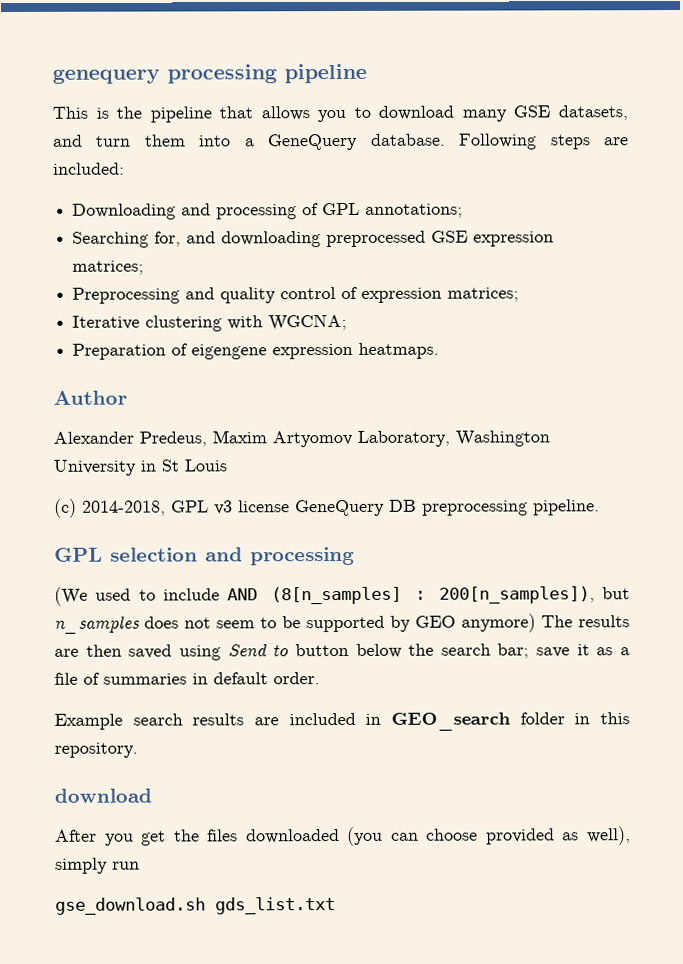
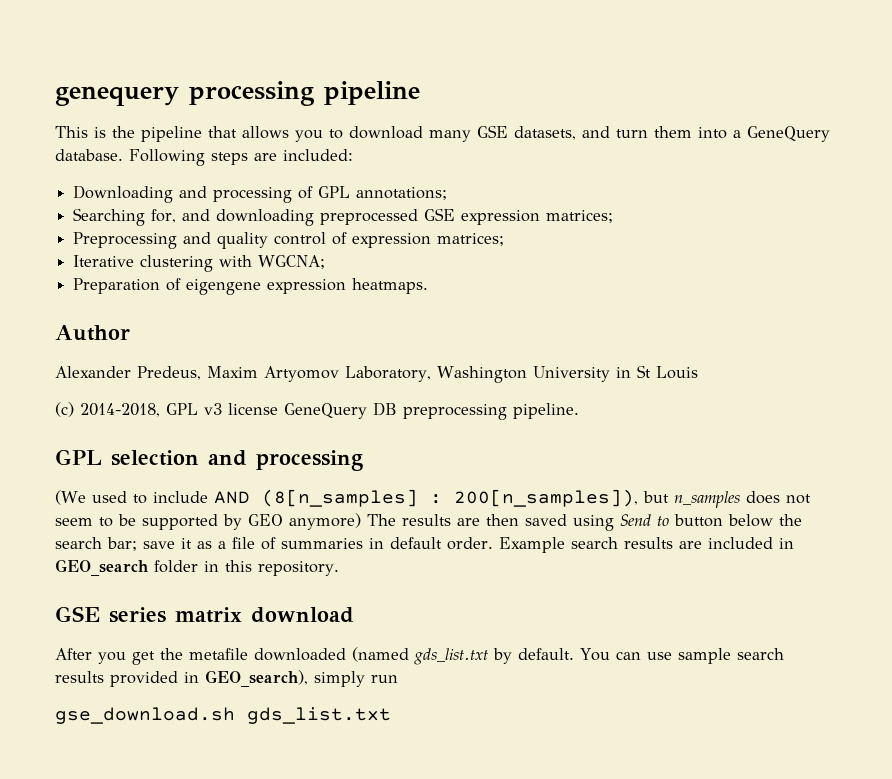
- (We used to include AND (8[n_samples] : 200[n_samples]), but n_samples does not seem to be supported by GEO anymore) The results are then saved using Send to button below the search bar; save it as a file of summaries in default order.
- Example search results are included in GEO_search folder in this repository.
- download
+ (We used to include AND (8[n_samples] : 200[n_samples]), but n_samples does not seem to be supported by GEO anymore) The results are then saved using Send to button below the search bar; save it as a file of summaries in default order. Example search results are included in GEO_search folder in this repository.
+ GSE series matrix download
- After you get the files downloaded (you can choose provided as well), simply run
+ After you get the metafile downloaded (named gds_list.txt by default. You can use sample search results provided in GEO_search), simply run

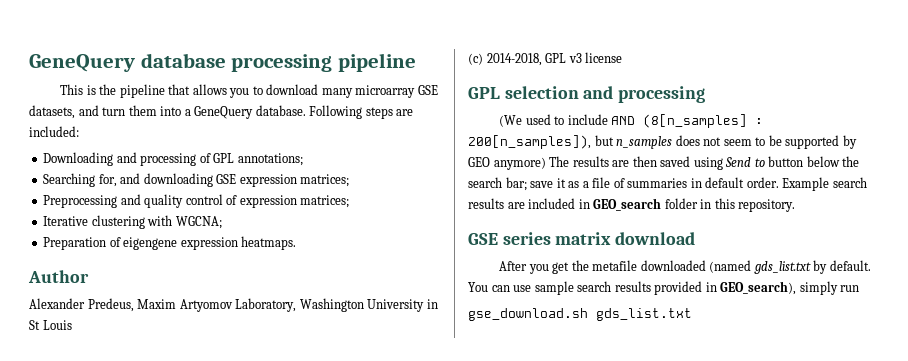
- genequery processing pipeline
+ GeneQuery database processing pipeline
- This is the pipeline that allows you to download many GSE datasets, and turn them into a GeneQuery database.
+ This is the pipeline that allows you to download many microarray GSE datasets, and turn them into a GeneQuery database.
- Searching for, and downloading preprocessed GSE expression matrices;
+ Searching for, and downloading GSE expression matrices;
- (c) 2014-2018, GPL v3 license GeneQuery DB preprocessing pipeline.
+ (c) 2014-2018, GPL v3 license

